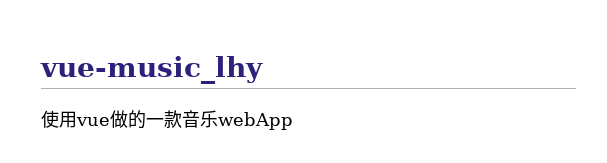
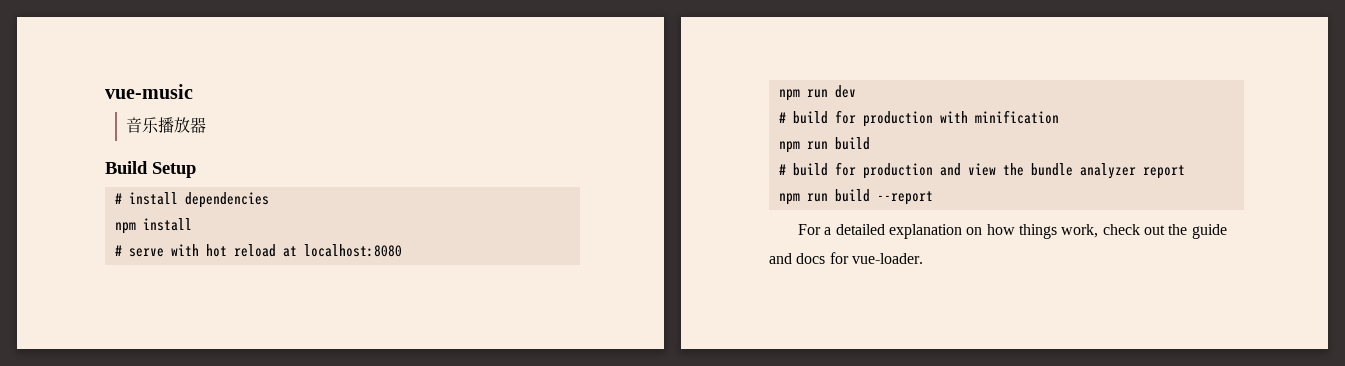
- vue-music_lhy
- 使用vue做的一款音乐webApp
+ vue-music
+ 音乐播放器
+ Build Setup
+ # install dependencies
+ npm install
+ # serve with hot reload at localhost:8080
+ npm run dev
+ # build for production with minification
+ npm run build
+ # build for production and view the bundle analyzer report
+ npm run build --report
+ For a detailed explanation on how things work, check out the guide and docs for vue-loader.

